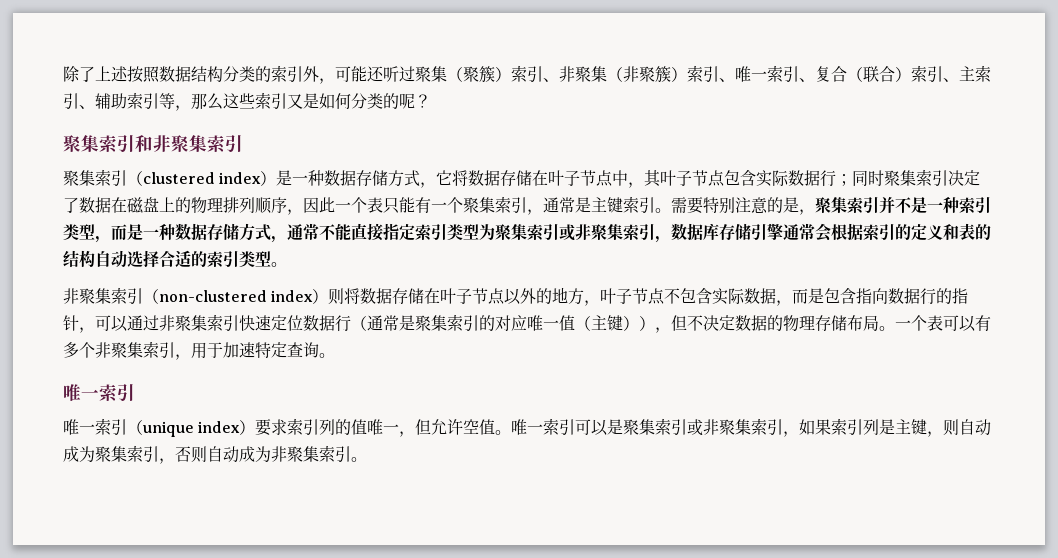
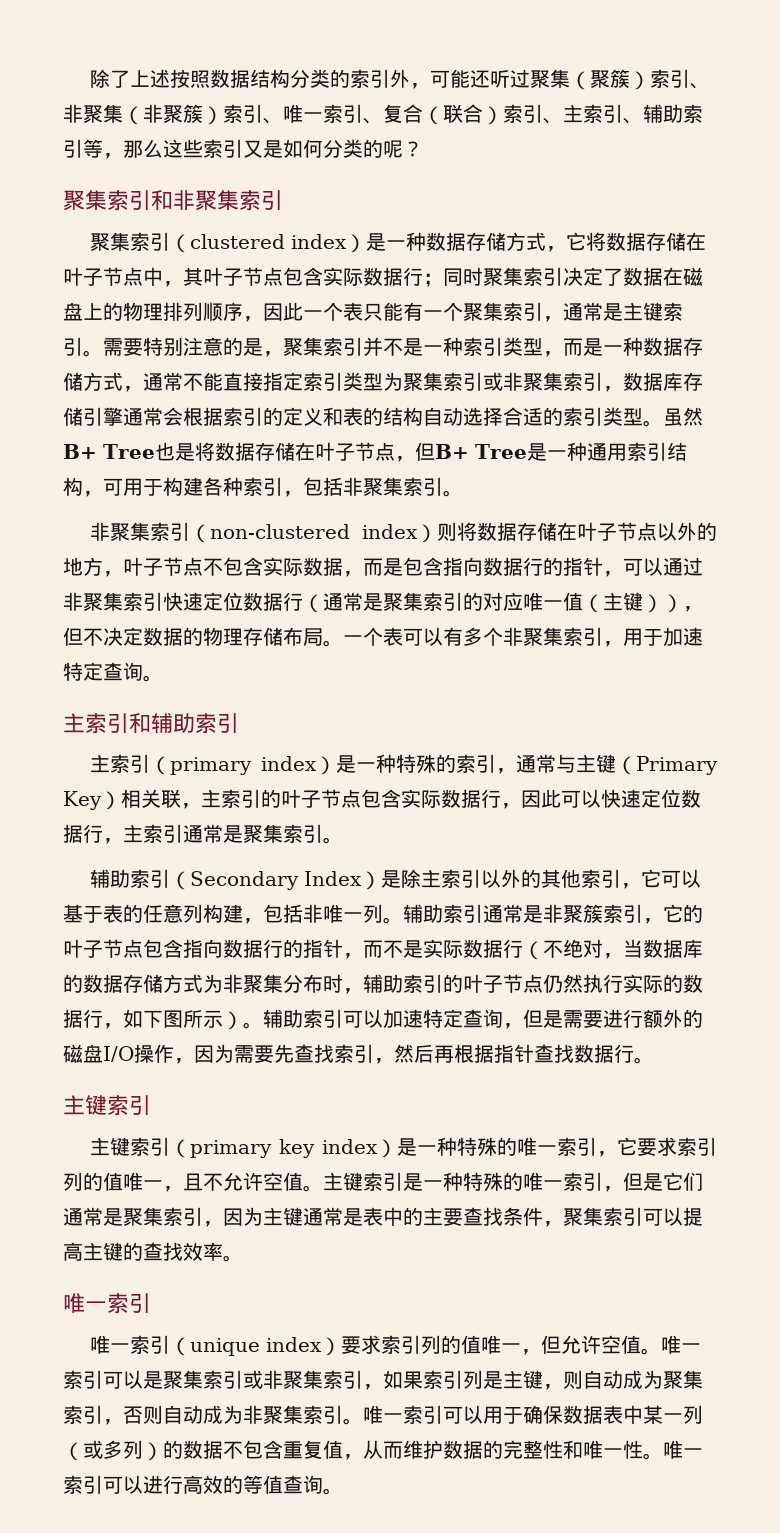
+ 虽然B+ Tree也是将数据存储在叶子节点，但B+ Tree是一种通用索引结构，可用于构建各种索引，包括非聚集索引。
+ 主索引和辅助索引
+ 主索引（primary index）是一种特殊的索引，通常与主键（Primary Key）相关联，主索引的叶子节点包含实际数据行，因此可以快速定位数据行，主索引通常是聚集索引。
+ 辅助索引（Secondary Index）是除主索引以外的其他索引，它可以基于表的任意列构建，包括非唯一列。辅助索引通常是非聚簇索引，它的叶子节点包含指向数据行的指针，而不是实际数据行（不绝对，当数据库的数据存储方式为非聚集分布时，辅助索引的叶子节点仍然执行实际的数据行，如下图所示）。辅助索引可以加速特定查询，但是需要进行额外的磁盘I/O操作，因为需要先查找索引，然后再根据指针查找数据行。
+ 主键索引
+ 主键索引（primary key index）是一种特殊的唯一索引，它要求索引列的值唯一，且不允许空值。主键索引是一种特殊的唯一索引，但是它们通常是聚集索引，因为主键通常是表中的主要查找条件，聚集索引可以提高主键的查找效率。
+ 唯一索引可以用于确保数据表中某一列（或多列）的数据不包含重复值，从而维护数据的完整性和唯一性。唯一索引可以进行高效的等值查询。

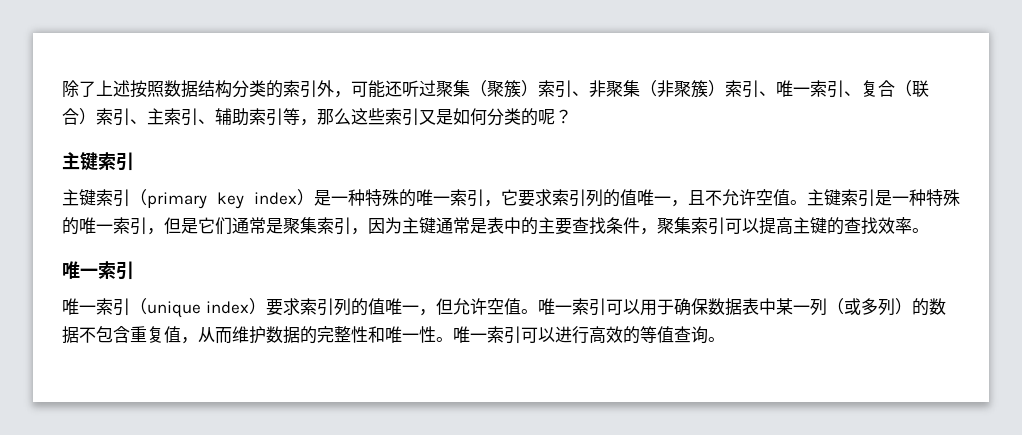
- 聚集索引和非聚集索引
- 聚集索引（clustered index）是一种数据存储方式，它将数据存储在叶子节点中，其叶子节点包含实际数据行；同时聚集索引决定了数据在磁盘上的物理排列顺序，因此一个表只能有一个聚集索引，通常是主键索引。需要特别注意的是，聚集索引并不是一种索引类型，而是一种数据存储方式，通常不能直接指定索引类型为聚集索引或非聚集索引，数据库存储引擎通常会根据索引的定义和表的结构自动选择合适的索引类型。虽然B+ Tree也是将数据存储在叶子节点，但B+ Tree是一种通用索引结构，可用于构建各种索引，包括非聚集索引。
- 非聚集索引（non-clustered index）则将数据存储在叶子节点以外的地方，叶子节点不包含实际数据，而是包含指向数据行的指针，可以通过非聚集索引快速定位数据行（通常是聚集索引的对应唯一值（主键）），但不决定数据的物理存储布局。一个表可以有多个非聚集索引，用于加速特定查询。
- 主索引和辅助索引
- 主索引（primary index）是一种特殊的索引，通常与主键（Primary Key）相关联，主索引的叶子节点包含实际数据行，因此可以快速定位数据行，主索引通常是聚集索引。
- 辅助索引（Secondary Index）是除主索引以外的其他索引，它可以基于表的任意列构建，包括非唯一列。辅助索引通常是非聚簇索引，它的叶子节点包含指向数据行的指针，而不是实际数据行（不绝对，当数据库的数据存储方式为非聚集分布时，辅助索引的叶子节点仍然执行实际的数据行，如下图所示）。辅助索引可以加速特定查询，但是需要进行额外的磁盘I/O操作，因为需要先查找索引，然后再根据指针查找数据行。
- 唯一索引可以是聚集索引或非聚集索引，如果索引列是主键，则自动成为聚集索引，否则自动成为非聚集索引。唯一索引可以用于确保数据表中某一列（或多列）的数据不包含重复值，从而维护数据的完整性和唯一性。
+ 唯一索引可以用于确保数据表中某一列（或多列）的数据不包含重复值，从而维护数据的完整性和唯一性。

